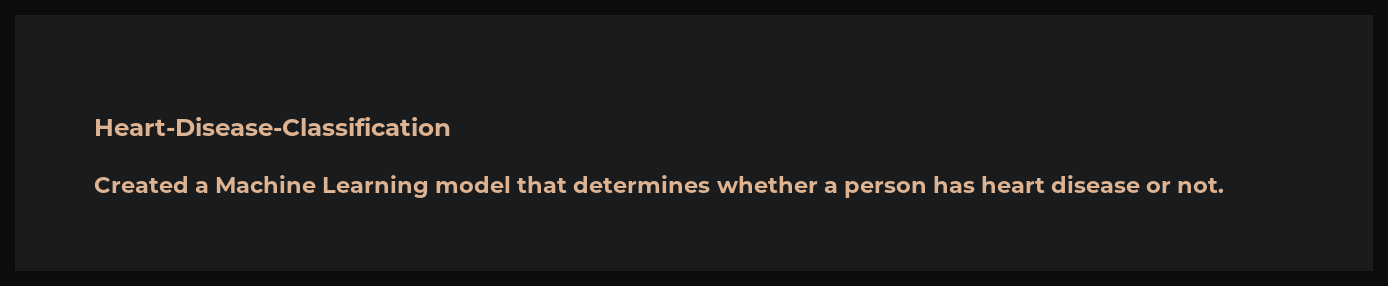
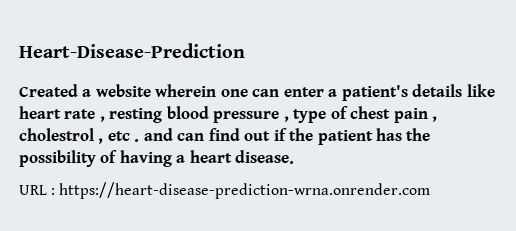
- Heart-Disease-Classification
+ Heart-Disease-Prediction
- Created a Machine Learning model that determines whether a person has heart disease or not.
+ Created a website wherein one can enter a patient's details like heart rate , resting blood pressure , type of chest pain , cholestrol , etc . and can find out if the patient has the possibility of having a heart disease.
+ URL : https://heart-disease-prediction-wrna.onrender.com

